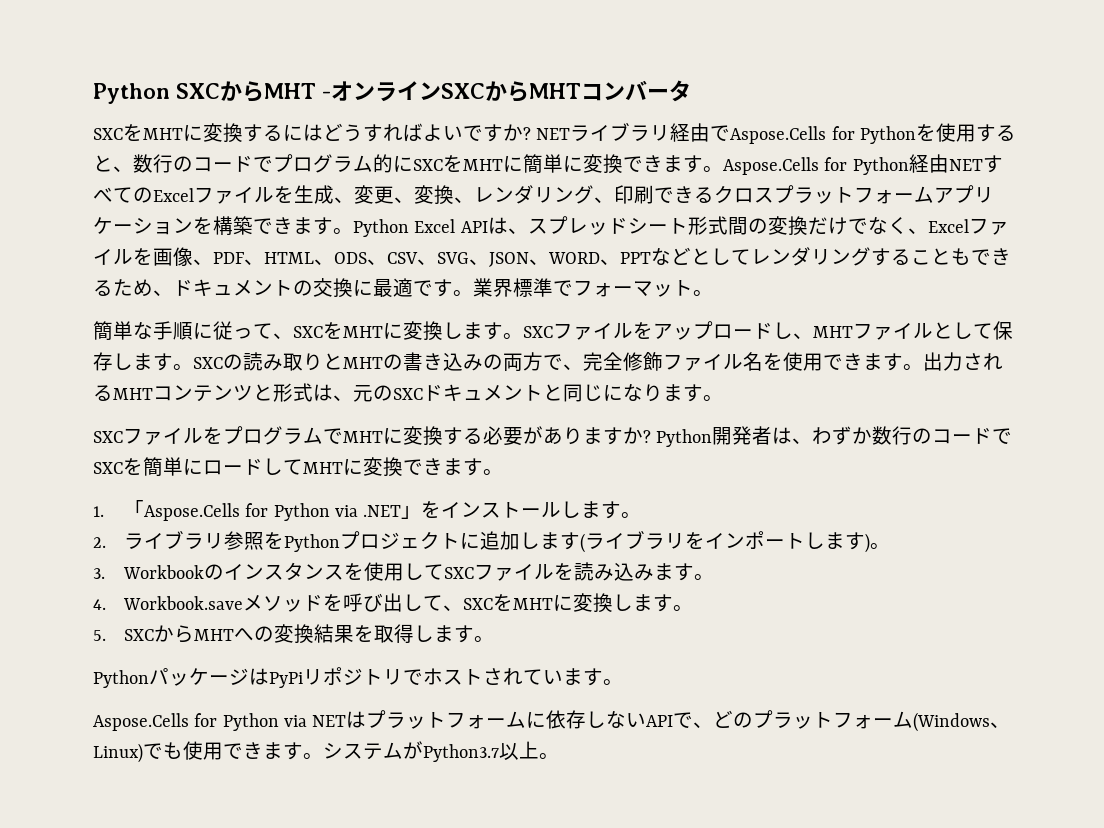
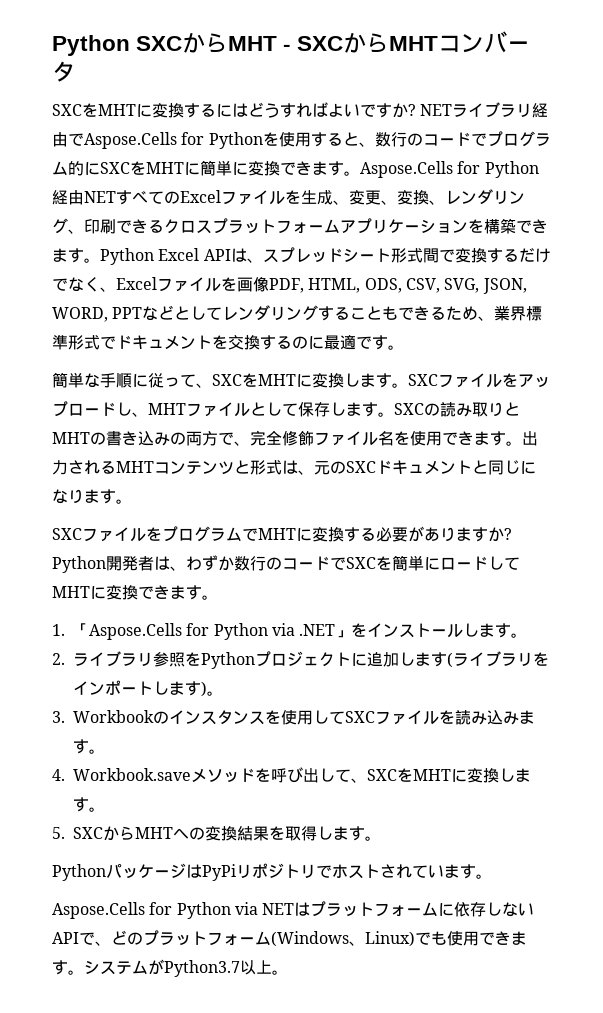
- Python SXCからMHT -オンラインSXCからMHTコンバータ
+ Python SXCからMHT - SXCからMHTコンバータ
- Python Excel APIは、スプレッドシート形式間の変換だけでなく、Excelファイルを画像、PDF、HTML、ODS、CSV、SVG、JSON、WORD、PPTなどとしてレンダリングすることもできるため、ドキュメントの交換に最適です。業界標準でフォーマット。
+ Python Excel APIは、スプレッドシート形式間で変換するだけでなく、Excelファイルを画像PDF, HTML, ODS, CSV, SVG, JSON, WORD, PPTなどとしてレンダリングすることもできるため、業界標準形式でドキュメントを交換するのに最適です。

